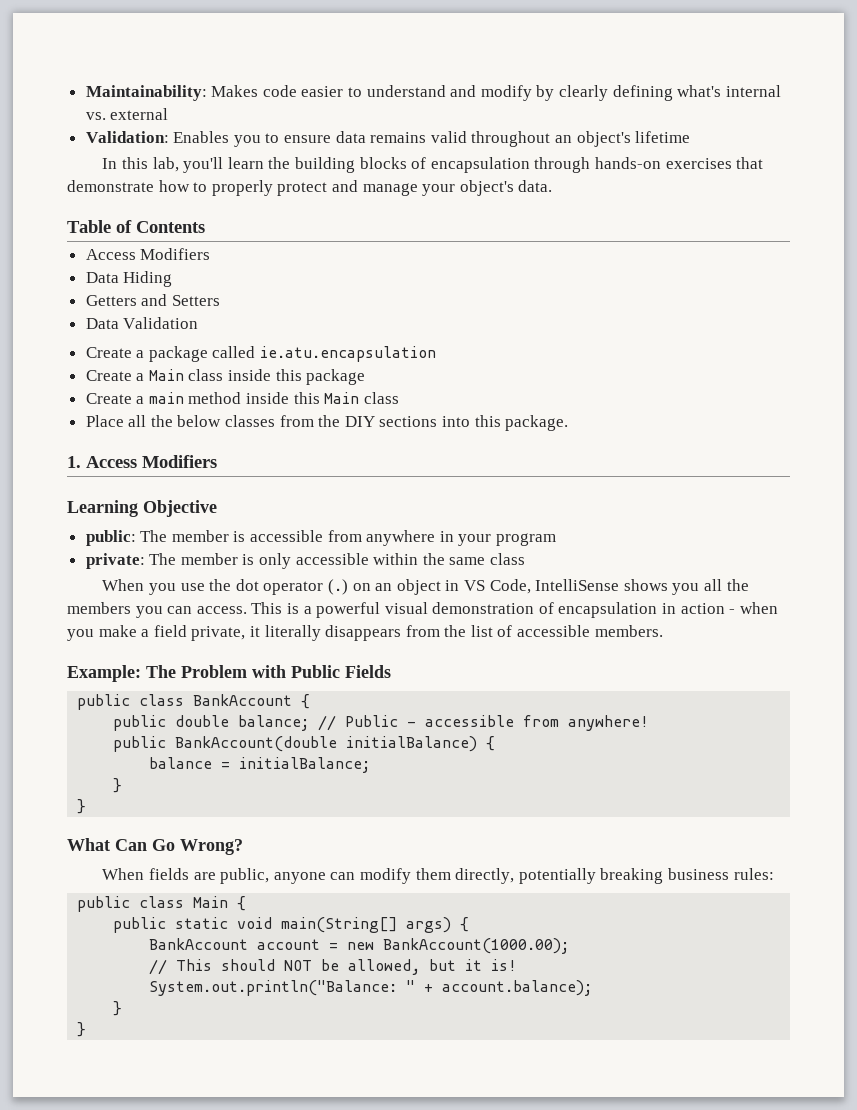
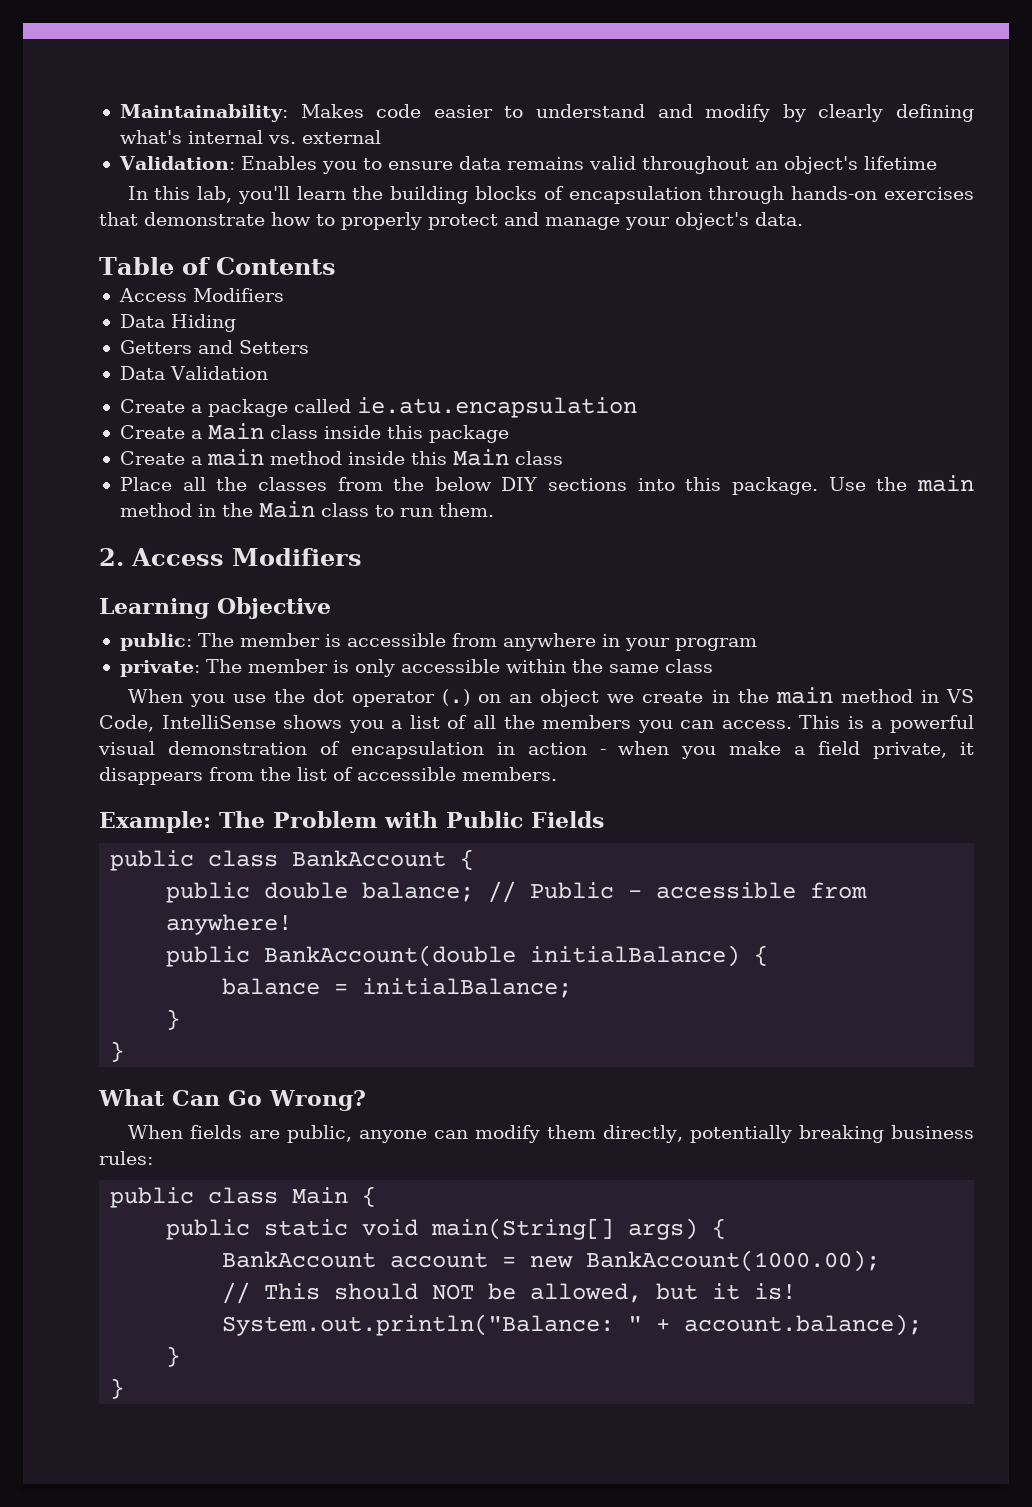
- Place all the below classes from the DIY sections into this package.
- 1. Access Modifiers
+ Place all the classes from the below DIY sections into this package. Use the main method in the Main class to run them.
+ 2. Access Modifiers
- When you use the dot operator (.) on an object in VS Code, IntelliSense shows you all the members you can access.
+ When you use the dot operator (.) on an object we create in the main method in VS Code, IntelliSense shows you a list of all the members you can access.
- This is a powerful visual demonstration of encapsulation in action - when you make a field private, it literally disappears from the list of accessible members.
+ This is a powerful visual demonstration of encapsulation in action - when you make a field private, it disappears from the list of accessible members.

